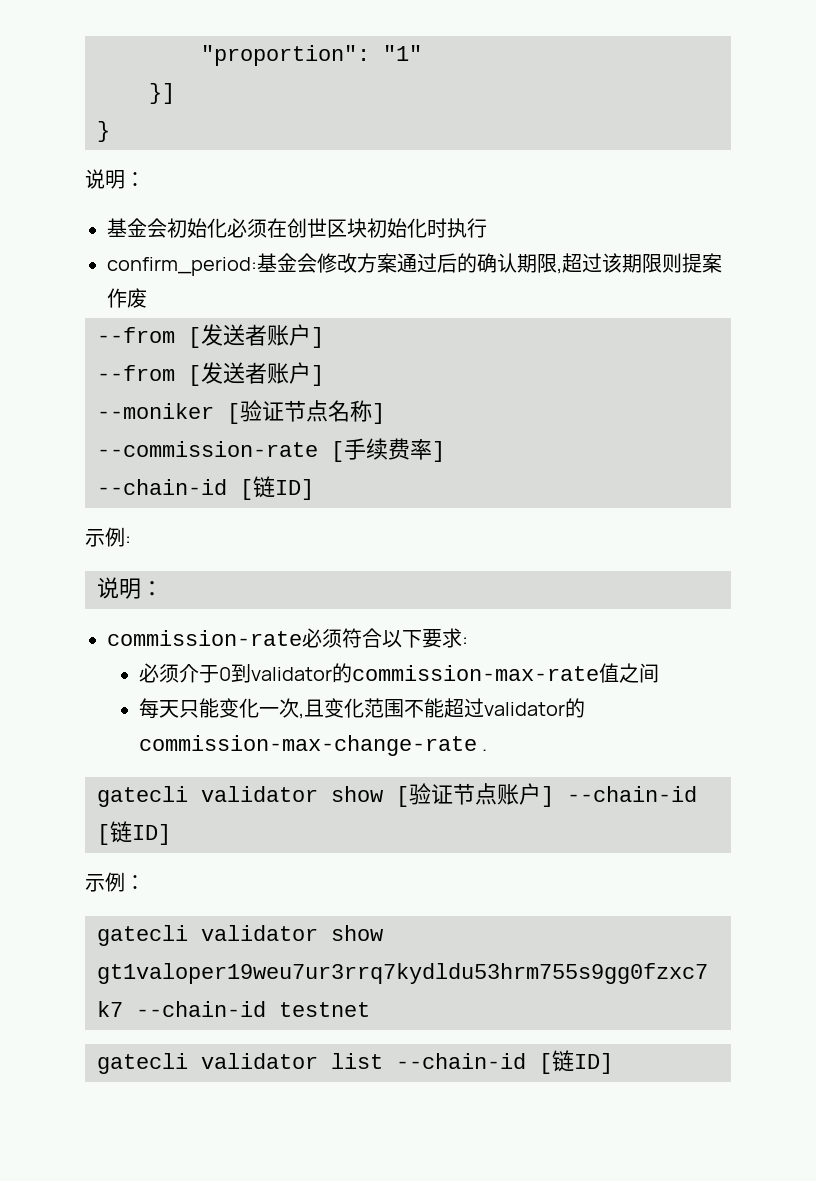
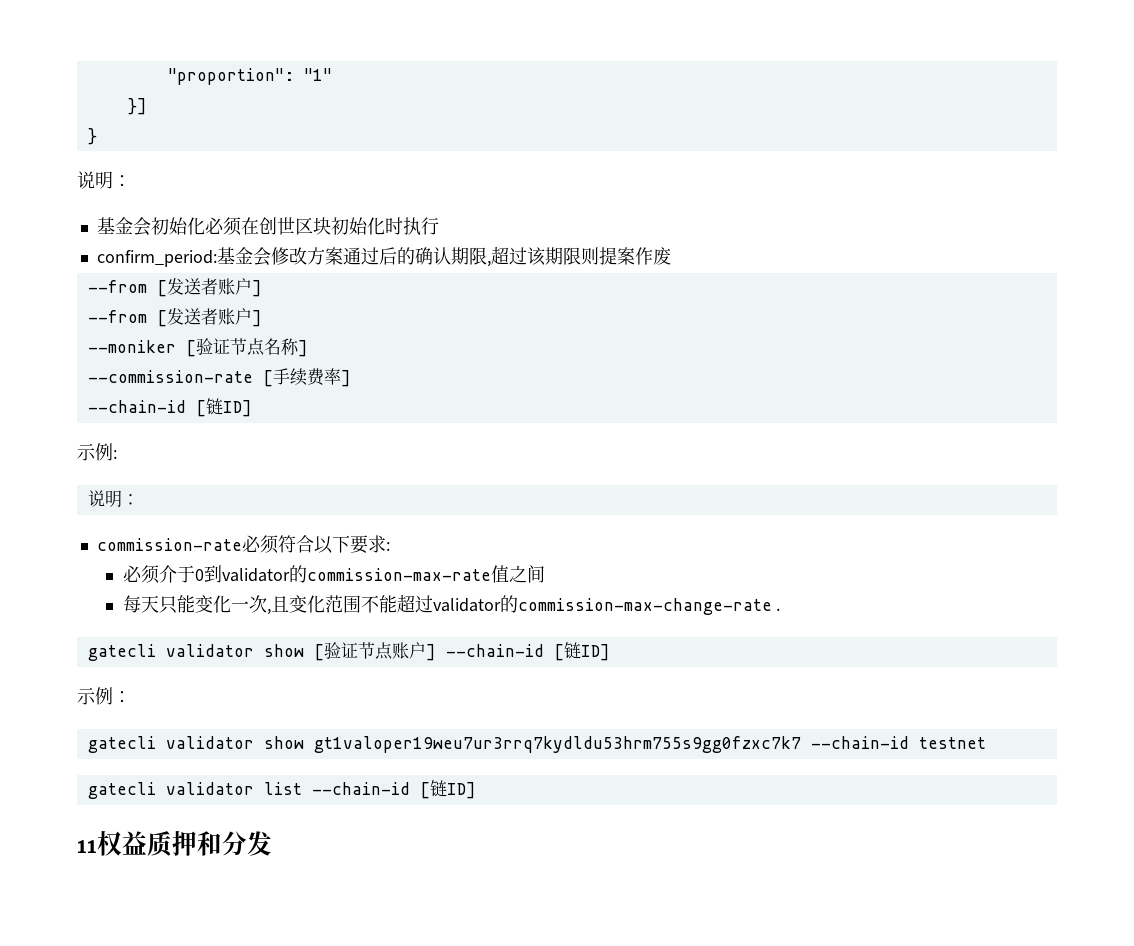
+ 11权益质押和分发

